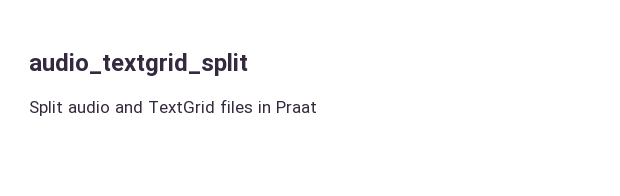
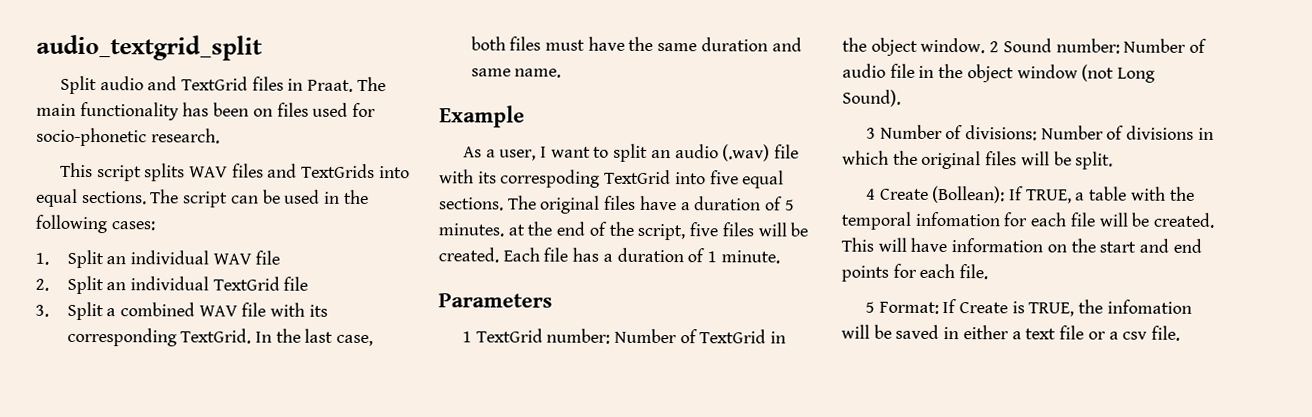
- Split audio and TextGrid files in Praat
+ Split audio and TextGrid files in Praat. The main functionality has been on files used for socio-phonetic research.
+ This script splits WAV files and TextGrids into equal sections. The script can be used in the following cases:
+ 1. Split an individual WAV file
+ 2. Split an individual TextGrid file
+ 3. Split a combined WAV file with its corresponding TextGrid. In the last case, both files must have the same duration and same name.
+ Example
+ As a user, I want to split an audio (.wav) file with its correspoding TextGrid into five equal sections. The original files have a duration of 5 minutes. at the end of the script, five files will be created. Each file has a duration of 1 minute.
+ Parameters
+ 1 TextGrid number: Number of TextGrid in the object window. 2 Sound number: Number of audio file in the object window (not Long Sound).
+ 3 Number of divisions: Number of divisions in which the original files will be split.
+ 4 Create (Bollean): If TRUE, a table with the temporal infomation for each file will be created. This will have information on the start and end points for each file.
+ 5 Format: If Create is TRUE, the infomation will be saved in either a text file or a csv file.

